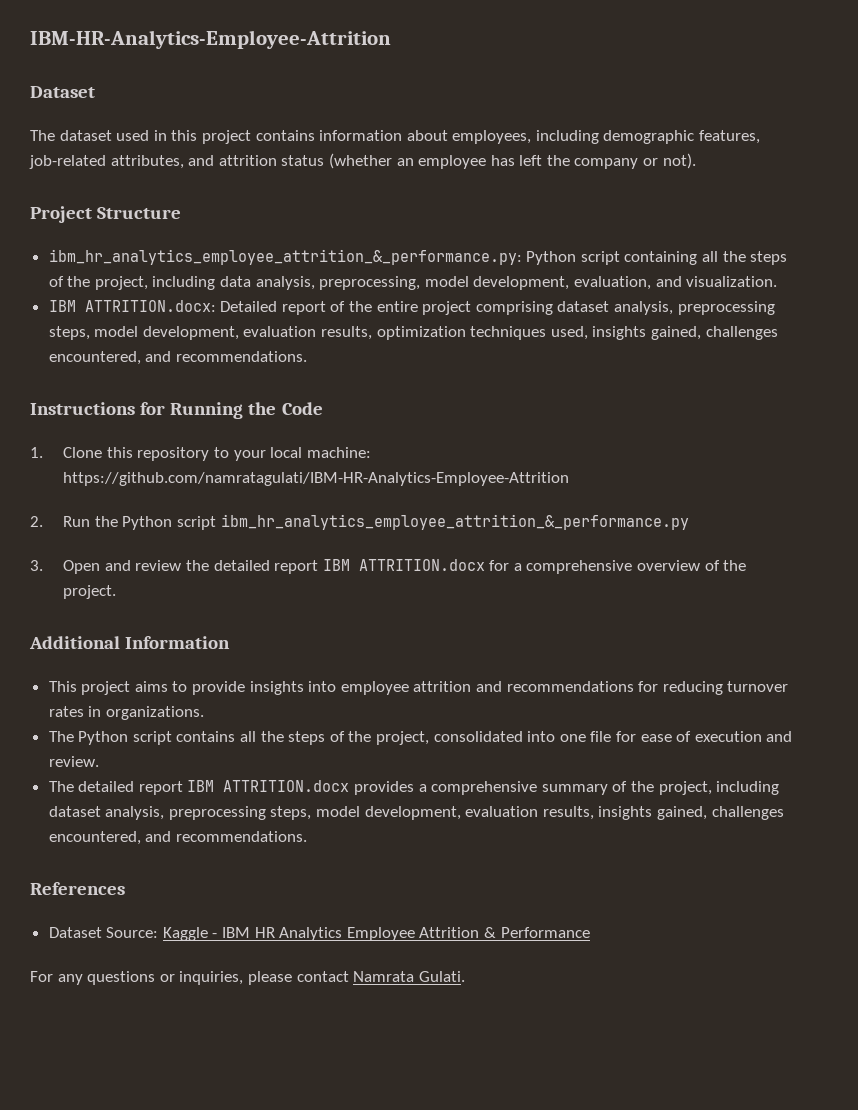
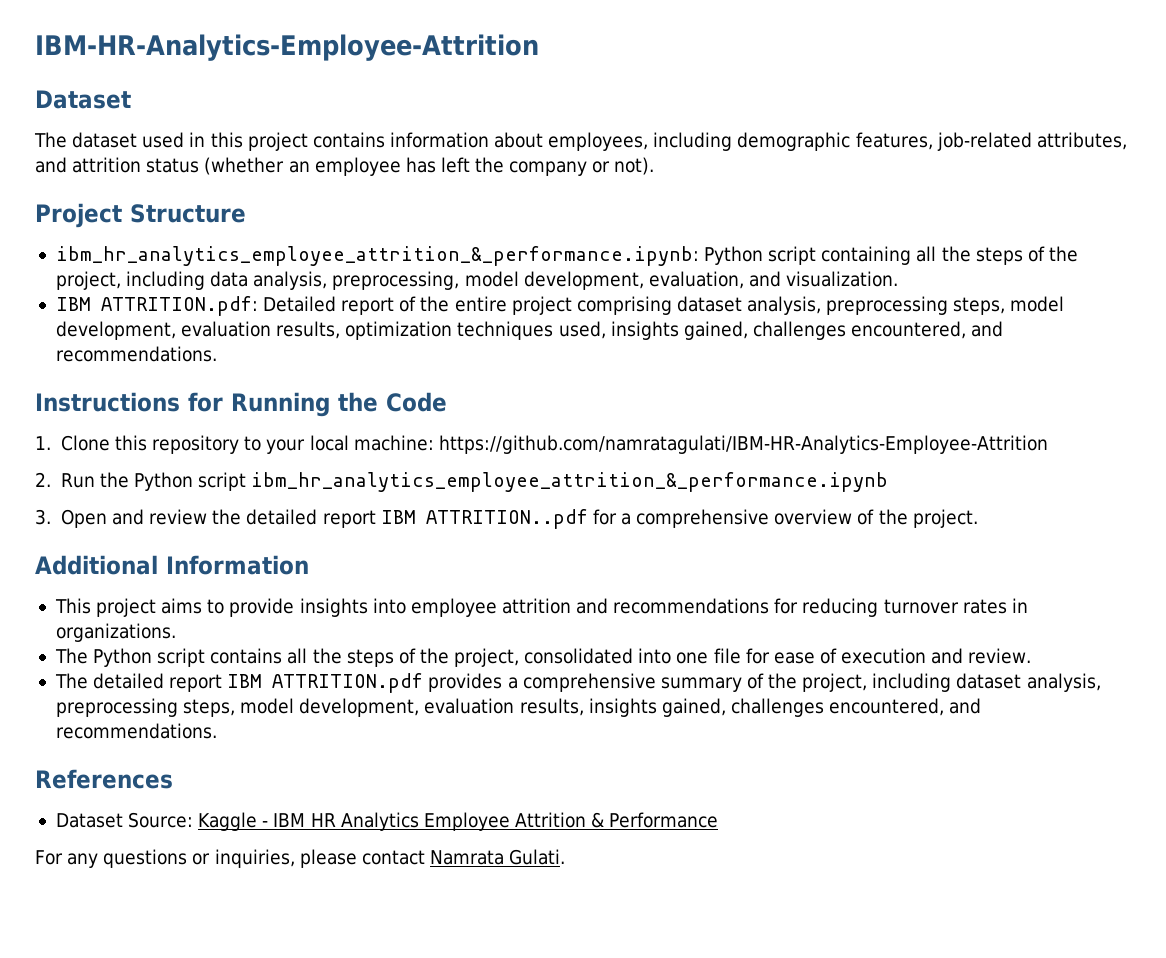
- ibm_hr_analytics_employee_attrition_&_performance.py: Python script containing all the steps of the project, including data analysis, preprocessing, model development, evaluation, and visualization.
+ ibm_hr_analytics_employee_attrition_&_performance.ipynb: Python script containing all the steps of the project, including data analysis, preprocessing, model development, evaluation, and visualization.
- IBM ATTRITION.docx: Detailed report of the entire project comprising dataset analysis, preprocessing steps, model development, evaluation results, optimization techniques used, insights gained, challenges encountered, and recommendations.
+ IBM ATTRITION.pdf: Detailed report of the entire project comprising dataset analysis, preprocessing steps, model development, evaluation results, optimization techniques used, insights gained, challenges encountered, and recommendations.
- 2. Run the Python script ibm_hr_analytics_employee_attrition_&_performance.py
+ 2. Run the Python script ibm_hr_analytics_employee_attrition_&_performance.ipynb
- 3. Open and review the detailed report IBM ATTRITION.docx for a comprehensive overview of the project.
+ 3. Open and review the detailed report IBM ATTRITION..pdf for a comprehensive overview of the project.
- The detailed report IBM ATTRITION.docx provides a comprehensive summary of the project, including dataset analysis, preprocessing steps, model development, evaluation results, insights gained, challenges encountered, and recommendations.
+ The detailed report IBM ATTRITION.pdf provides a comprehensive summary of the project, including dataset analysis, preprocessing steps, model development, evaluation results, insights gained, challenges encountered, and recommendations.

